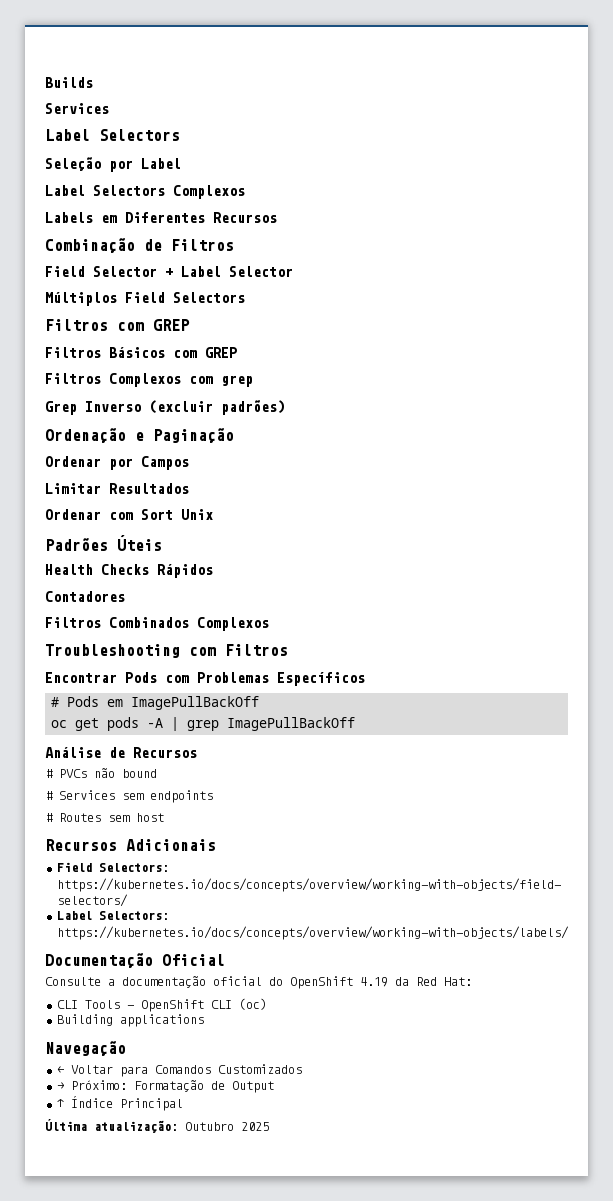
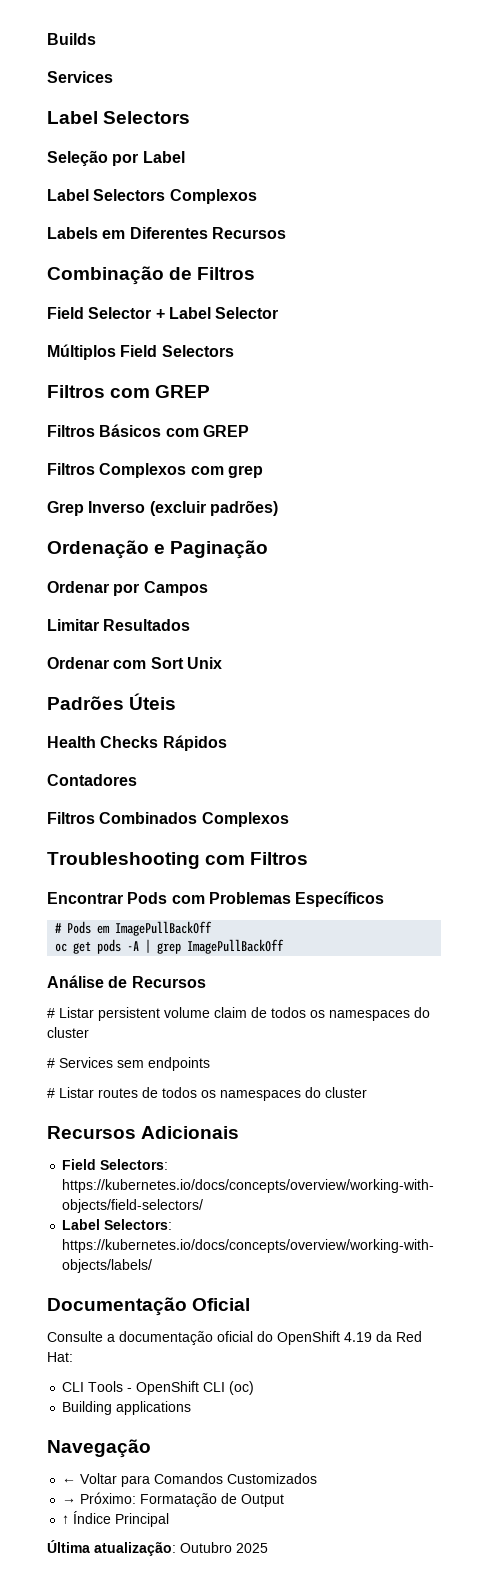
- # PVCs não bound
+ # Listar persistent volume claim de todos os namespaces do cluster
- # Routes sem host
+ # Listar routes de todos os namespaces do cluster

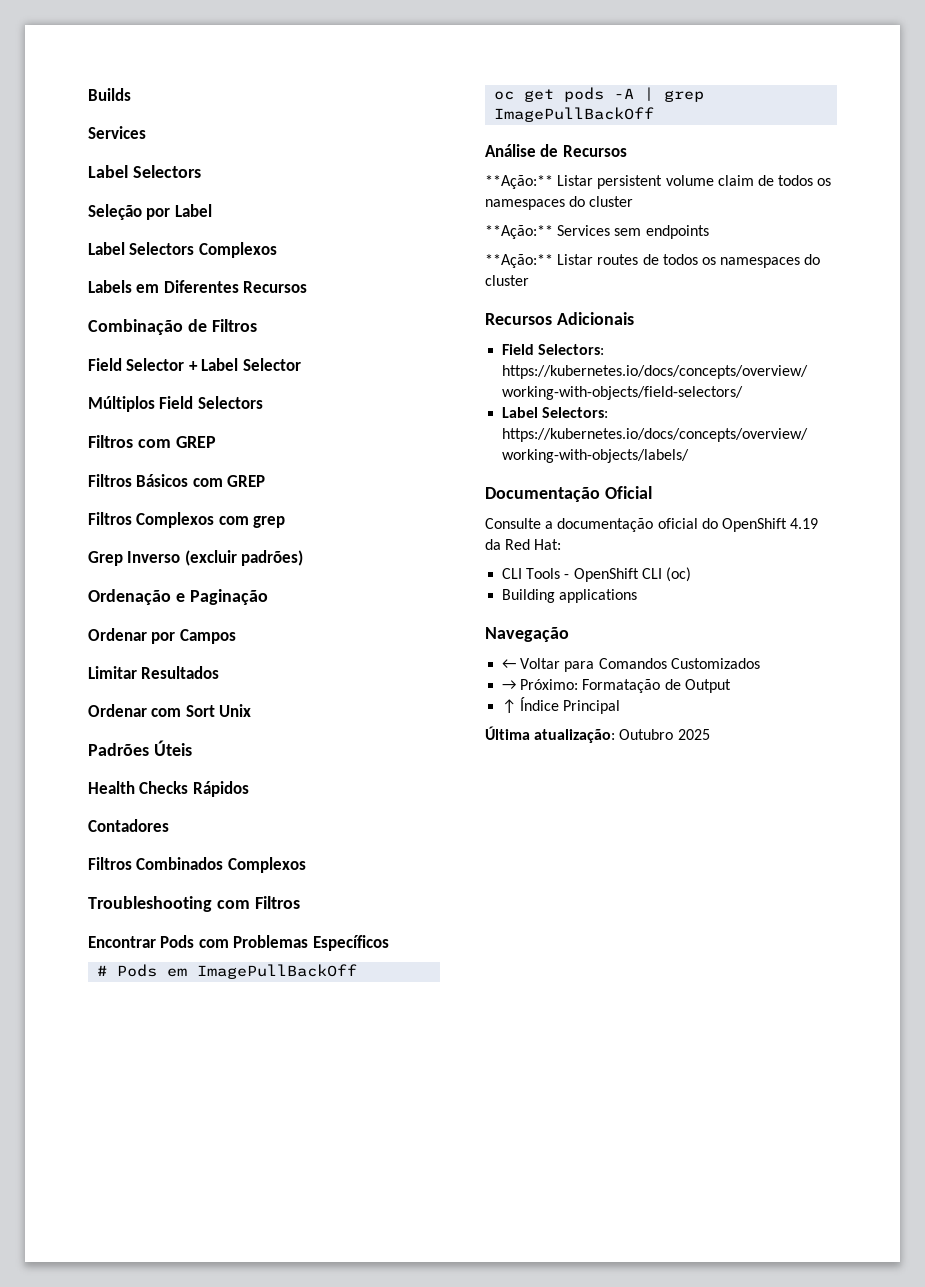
- # Listar persistent volume claim de todos os namespaces do cluster
+ **Ação:** Listar persistent volume claim de todos os namespaces do cluster
- # Services sem endpoints
+ **Ação:** Services sem endpoints
- # Listar routes de todos os namespaces do cluster
+ **Ação:** Listar routes de todos os namespaces do cluster

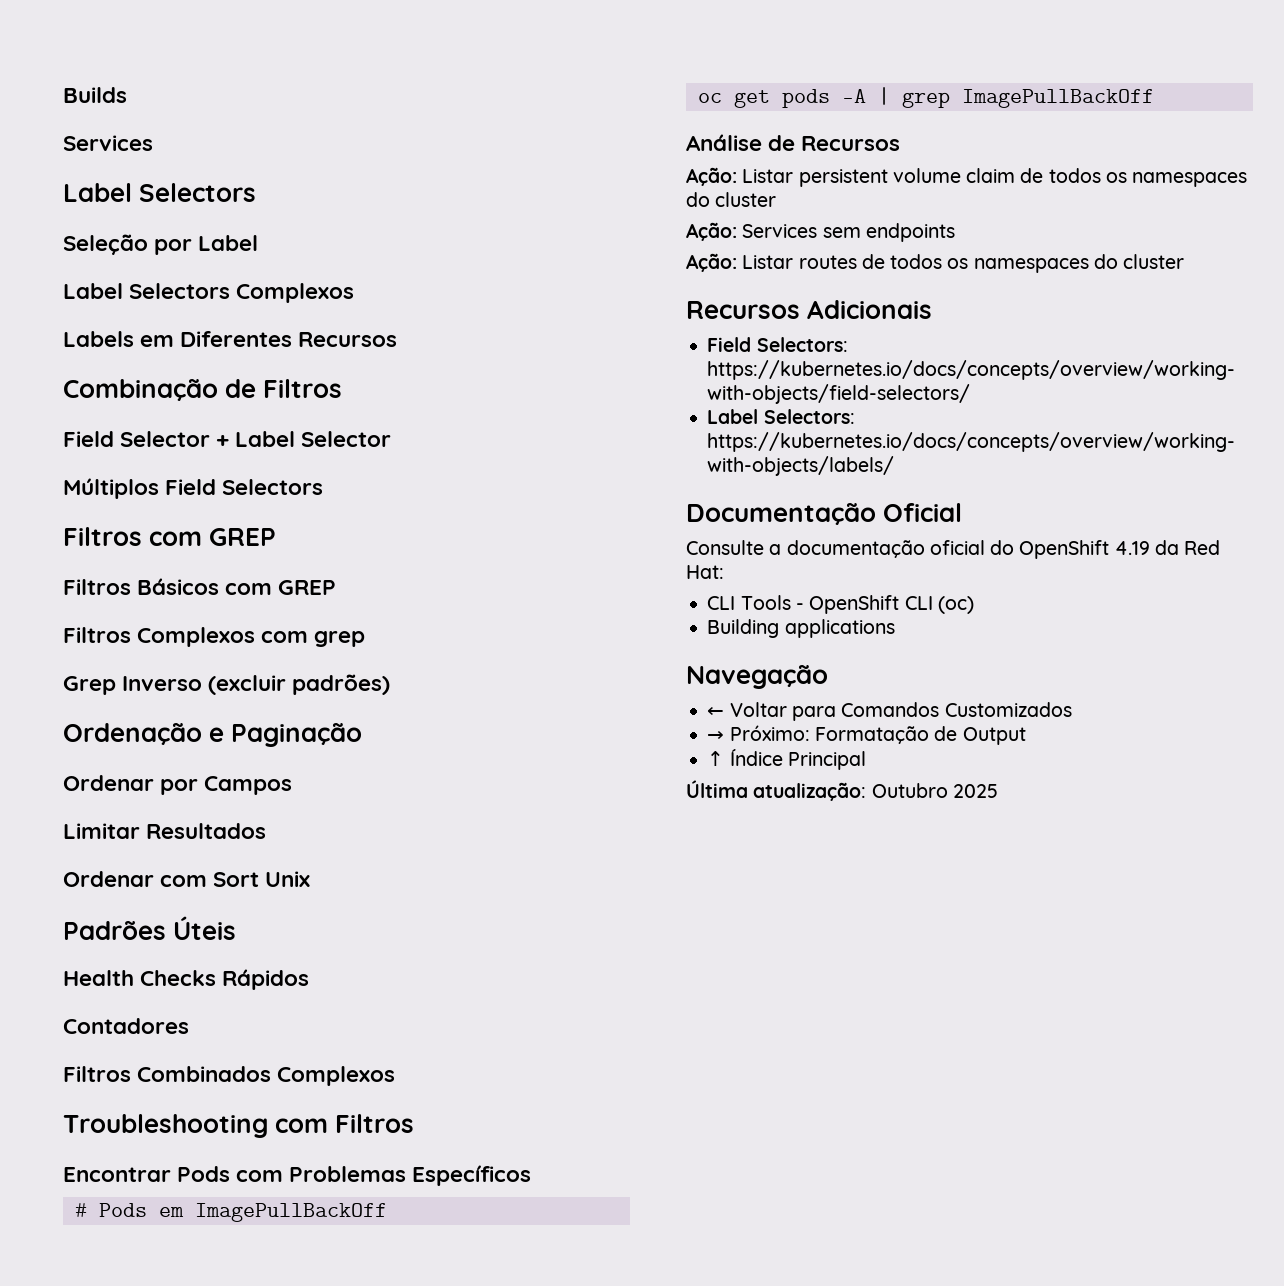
- **Ação:** Listar persistent volume claim de todos os namespaces do cluster
+ Ação: Listar persistent volume claim de todos os namespaces do cluster
- **Ação:** Services sem endpoints
+ Ação: Services sem endpoints
- **Ação:** Listar routes de todos os namespaces do cluster
+ Ação: Listar routes de todos os namespaces do cluster

